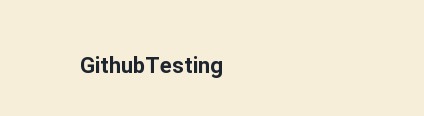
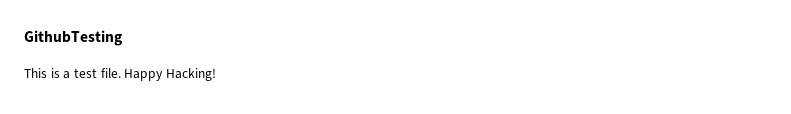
+ This is a test file. Happy Hacking!

